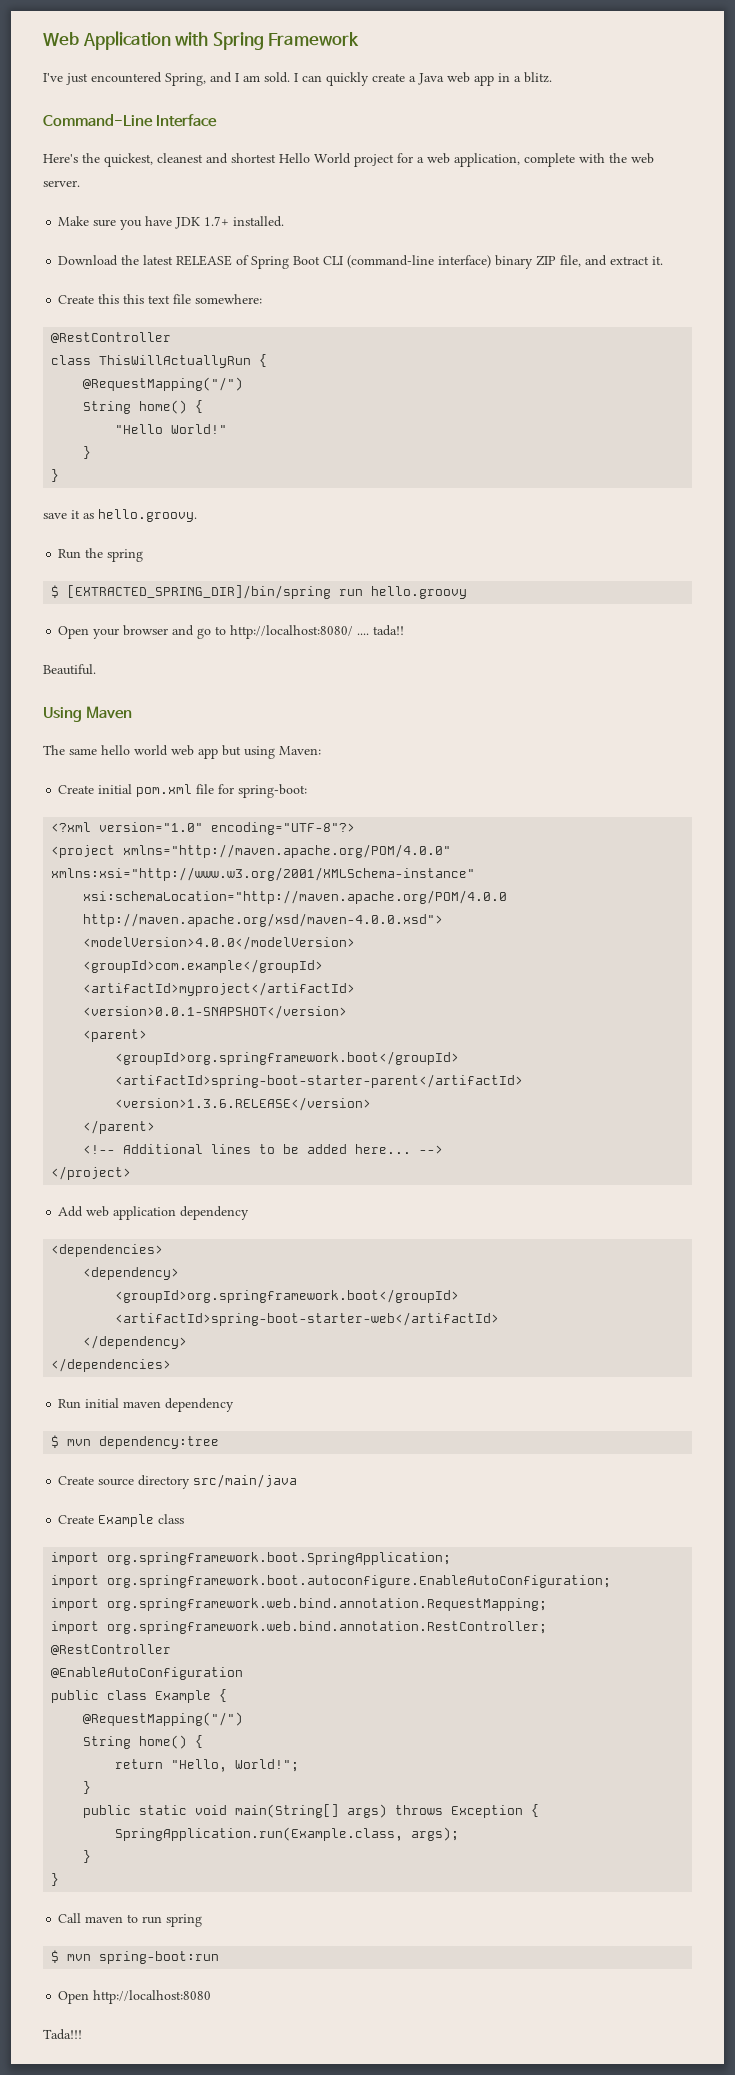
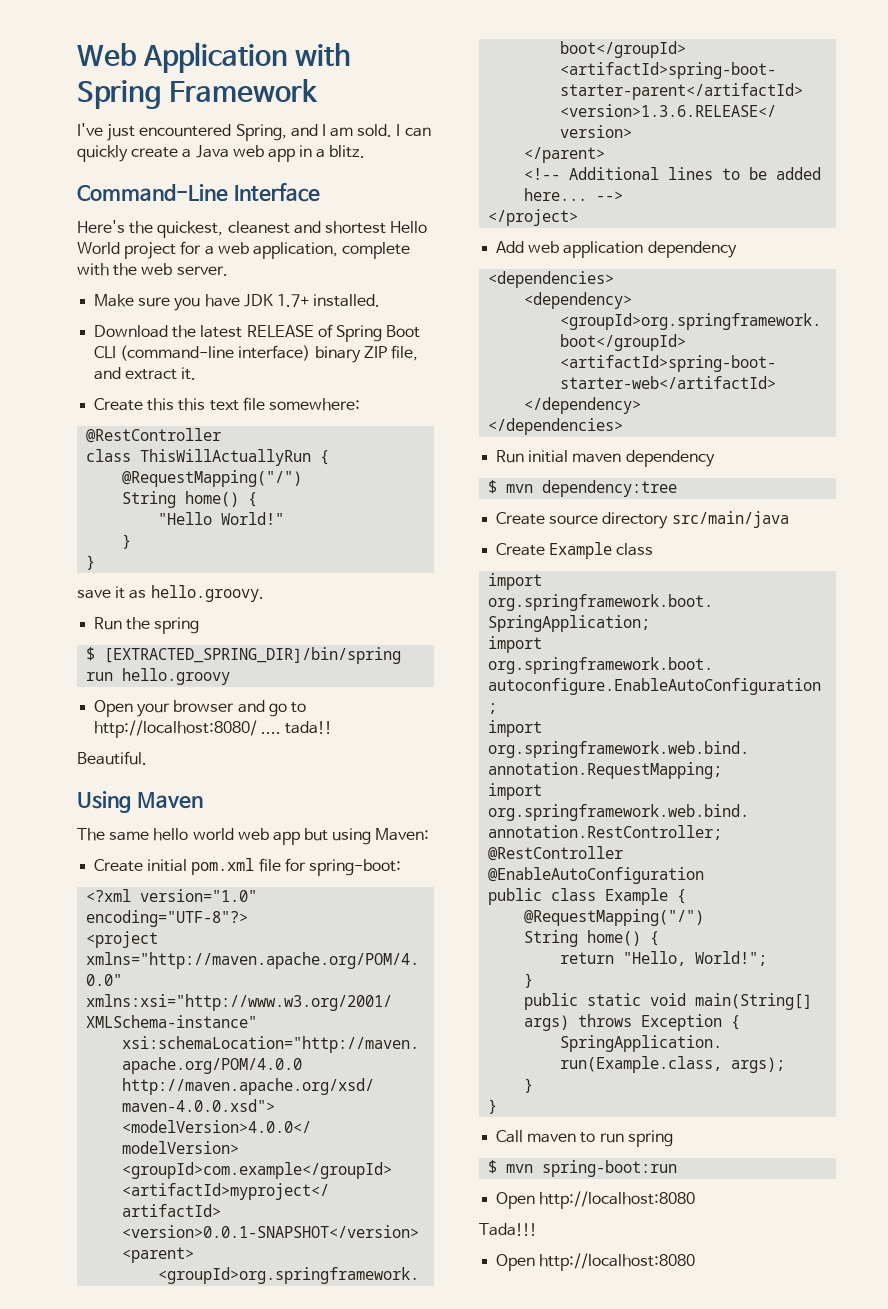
  Tada!!!
+ Open http://localhost:8080

